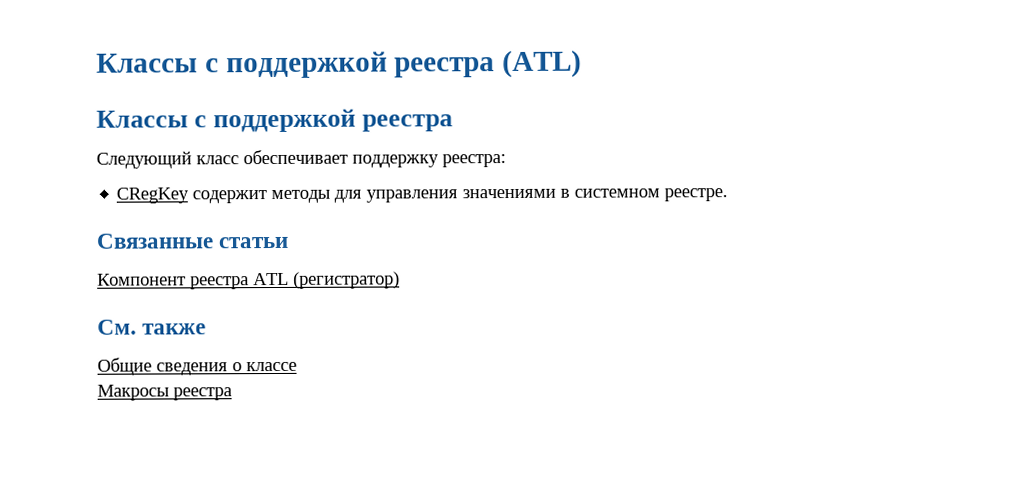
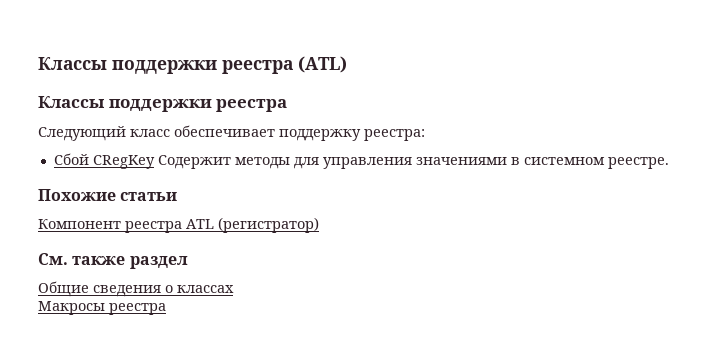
- Классы с поддержкой реестра (ATL)
- Классы с поддержкой реестра
+ Классы поддержки реестра (ATL)
+ Классы поддержки реестра
- CRegKey содержит методы для управления значениями в системном реестре.
+ Сбой CRegKey Содержит методы для управления значениями в системном реестре.
- Связанные статьи
+ Похожие статьи
- См. также
+ См. также раздел
- Общие сведения о классе
+ Общие сведения о классах

